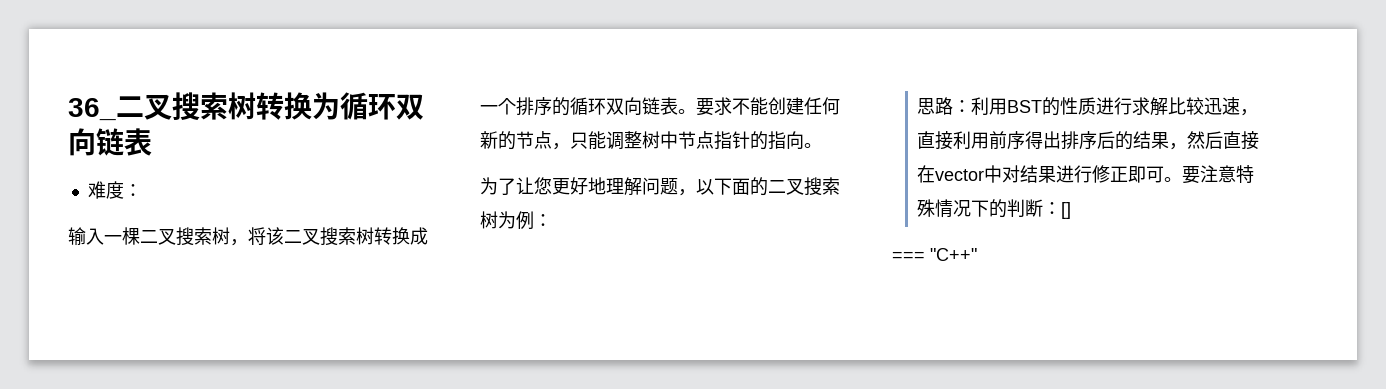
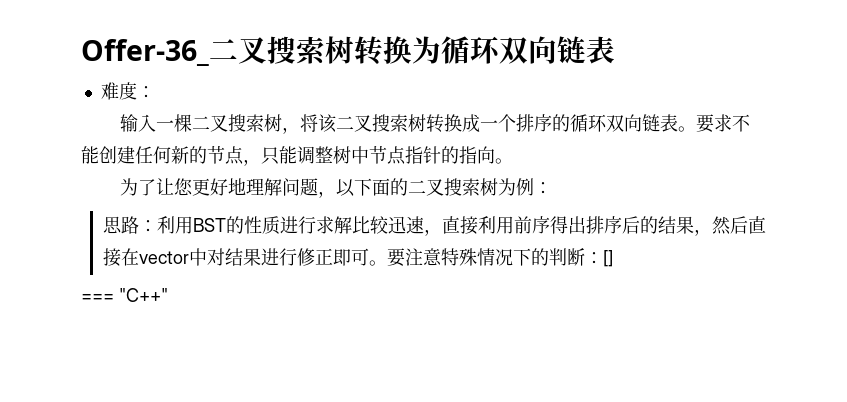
- 36_二叉搜索树转换为循环双向链表
+ Offer-36_二叉搜索树转换为循环双向链表

